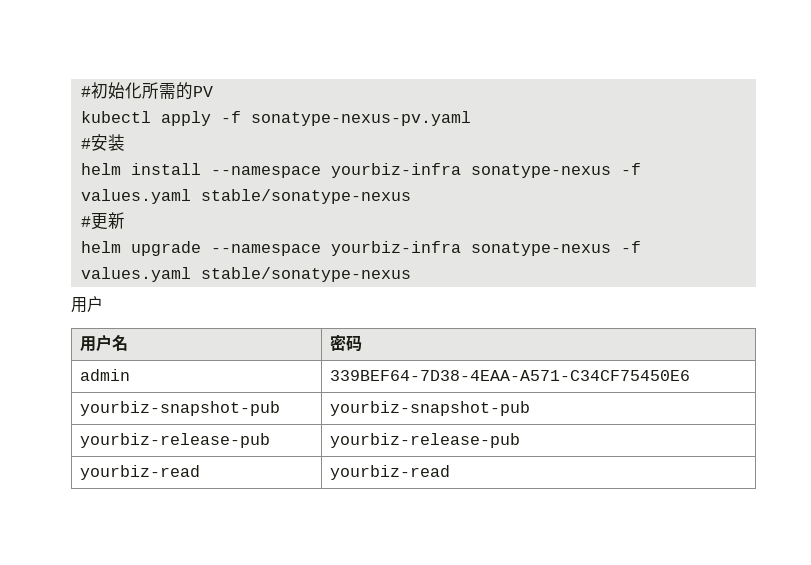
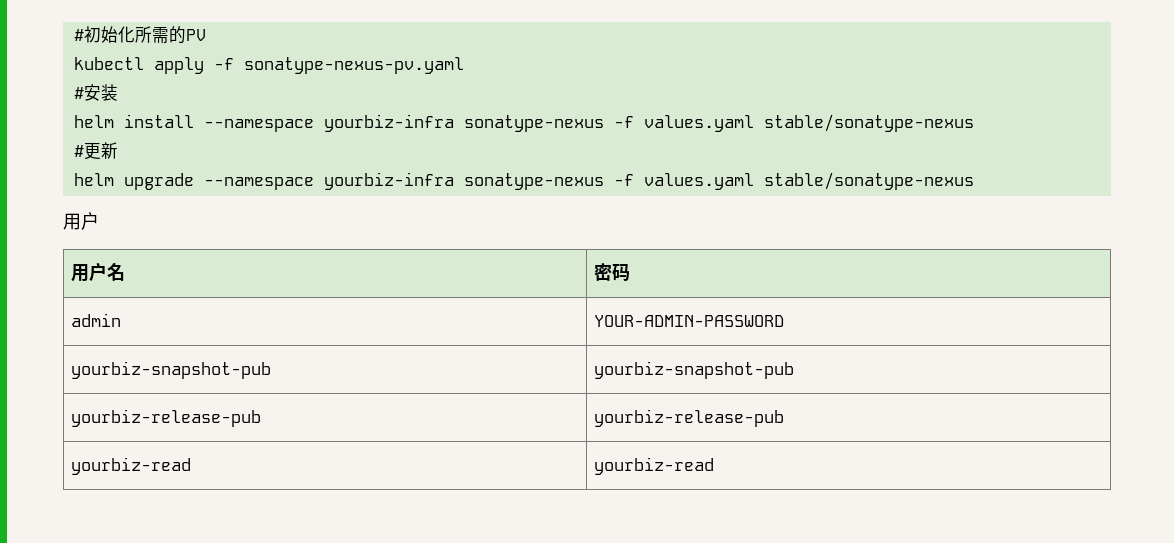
- admin | 339BEF64-7D38-4EAA-A571-C34CF75450E6
+ admin | YOUR-ADMIN-PASSWORD

